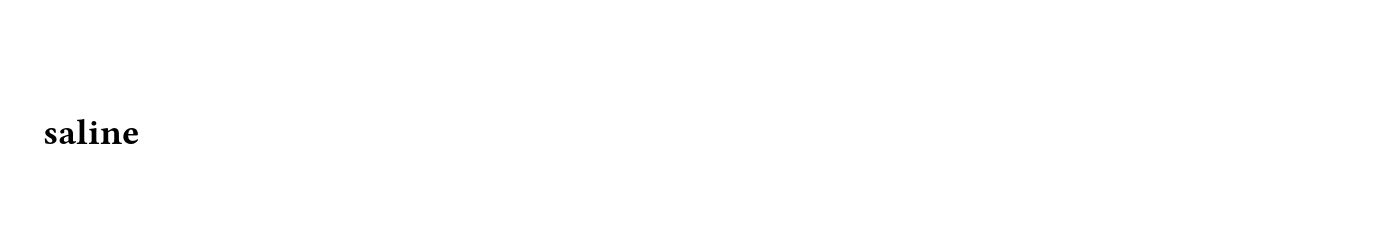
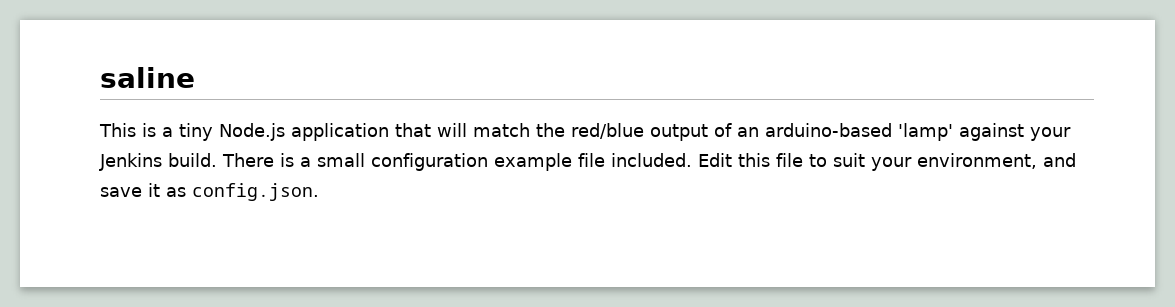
+ This is a tiny Node.js application that will match the red/blue output of an arduino-based 'lamp' against your Jenkins build. There is a small configuration example file included. Edit this file to suit your environment, and save it as config.json.

